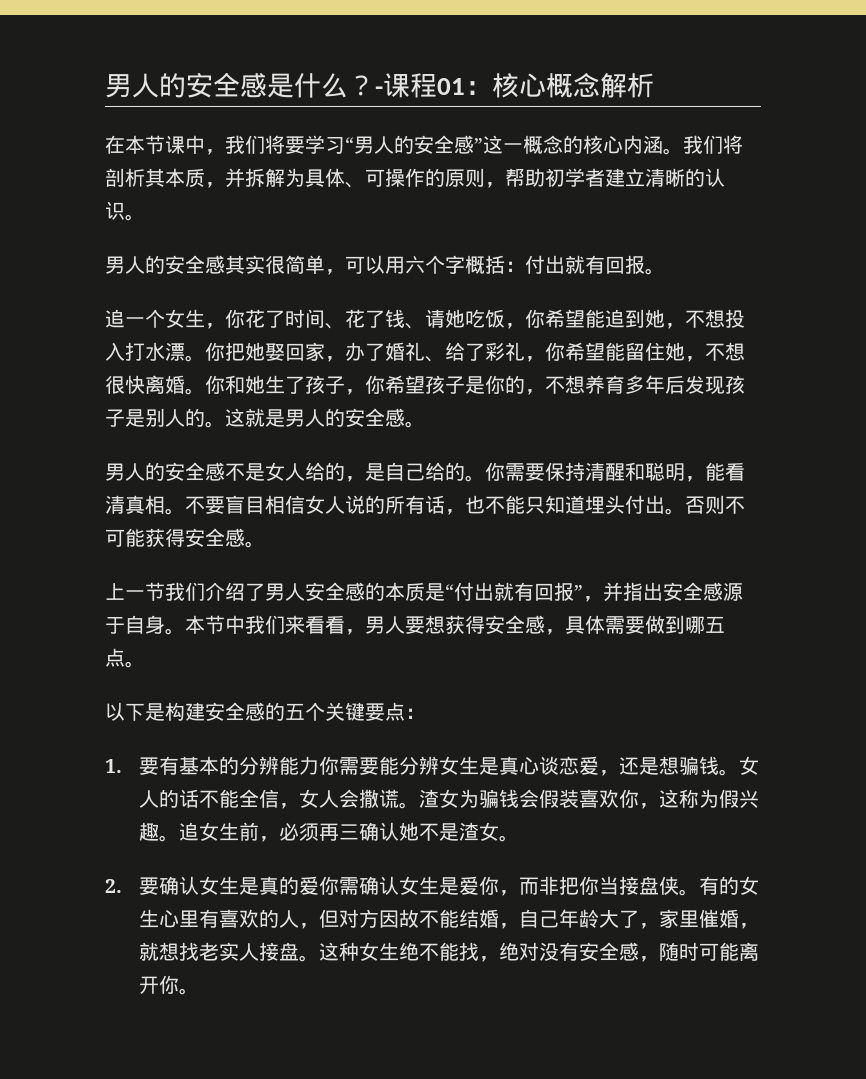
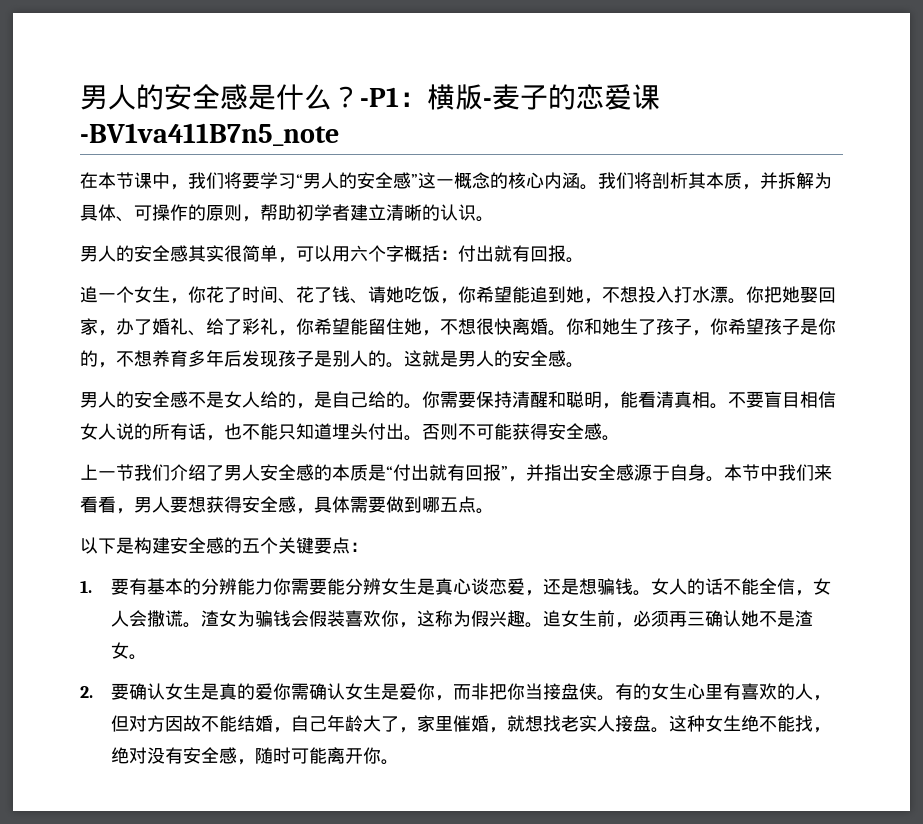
- -课程01：核心概念解析
+ -P1：横版-麦子的恋爱课-BV1va411B7n5_note

